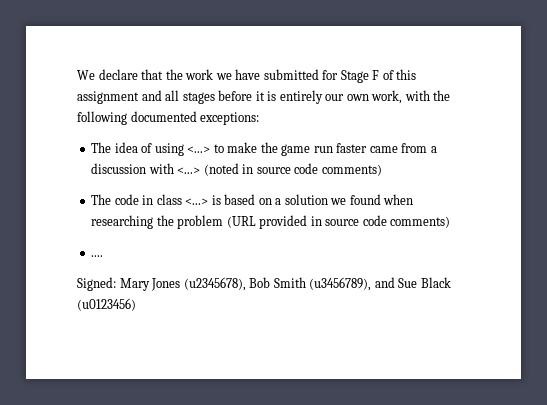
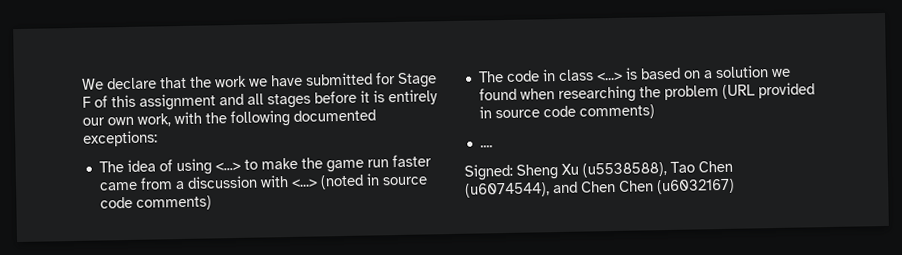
- Signed: Mary Jones (u2345678), Bob Smith (u3456789), and Sue Black (u0123456)
+ Signed: Sheng Xu (u5538588), Tao Chen (u6074544), and Chen Chen (u6032167)

